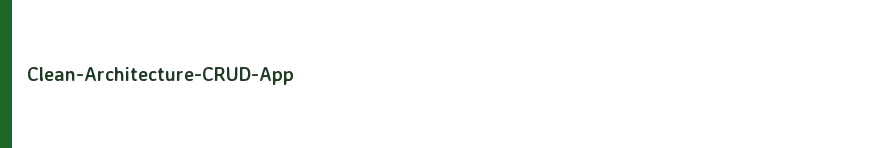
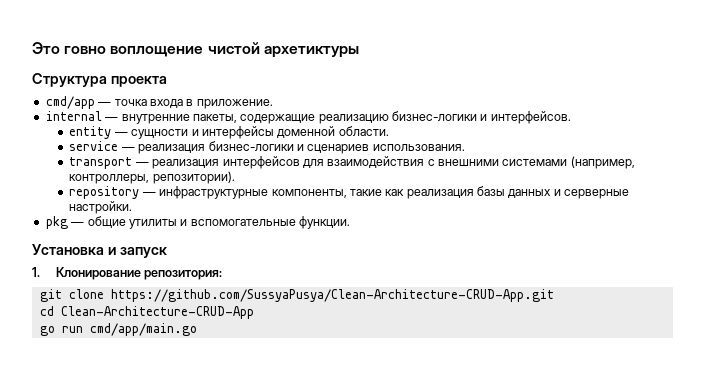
- Clean-Architecture-CRUD-App
+ Это говно воплощение чистой архетиктуры
+ Структура проекта
+ cmd/app — точка входа в приложение.
+ internal — внутренние пакеты, содержащие реализацию бизнес-логики и интерфейсов.
+ entity — сущности и интерфейсы доменной области.
+ service — реализация бизнес-логики и сценариев использования.
+ transport — реализация интерфейсов для взаимодействия с внешними системами (например, контроллеры, репозитории).
+ repository — инфраструктурные компоненты, такие как реализация базы данных и серверные настройки.
+ pkg — общие утилиты и вспомогательные функции.
+ Установка и запуск
+ 1. Клонирование репозитория:
+ git clone https://github.com/SussyaPusya/Clean-Architecture-CRUD-App.git
+ cd Clean-Architecture-CRUD-App
+ go run cmd/app/main.go

